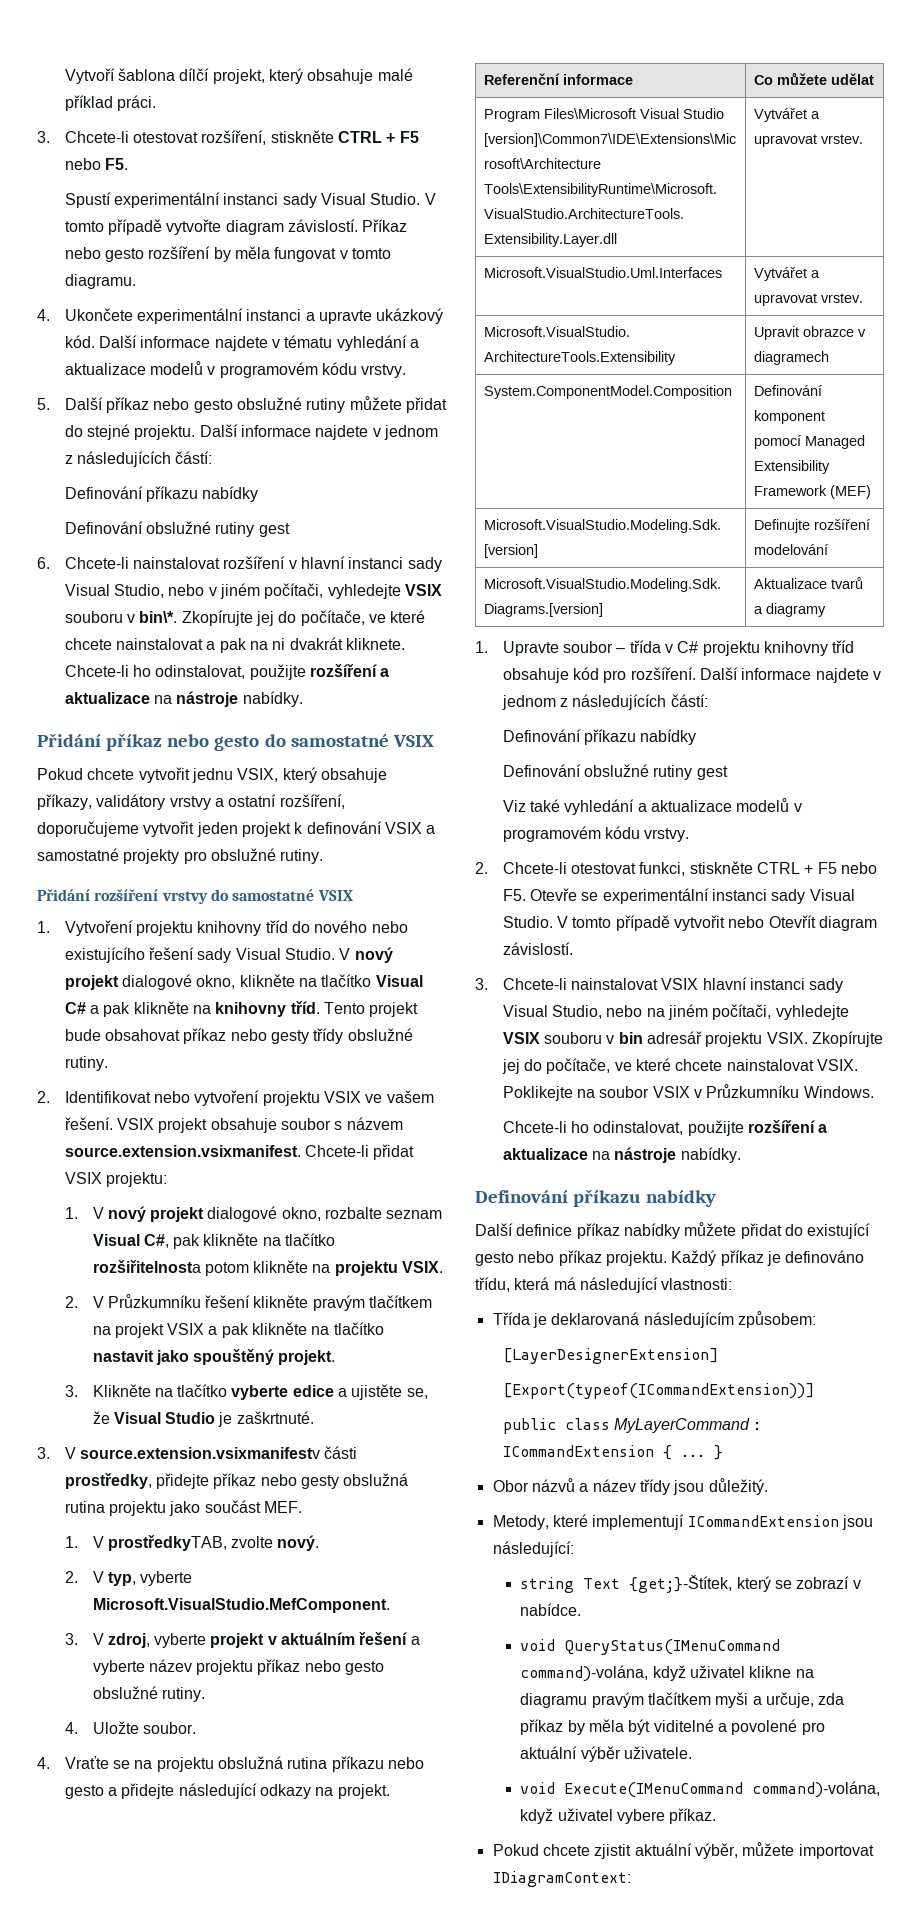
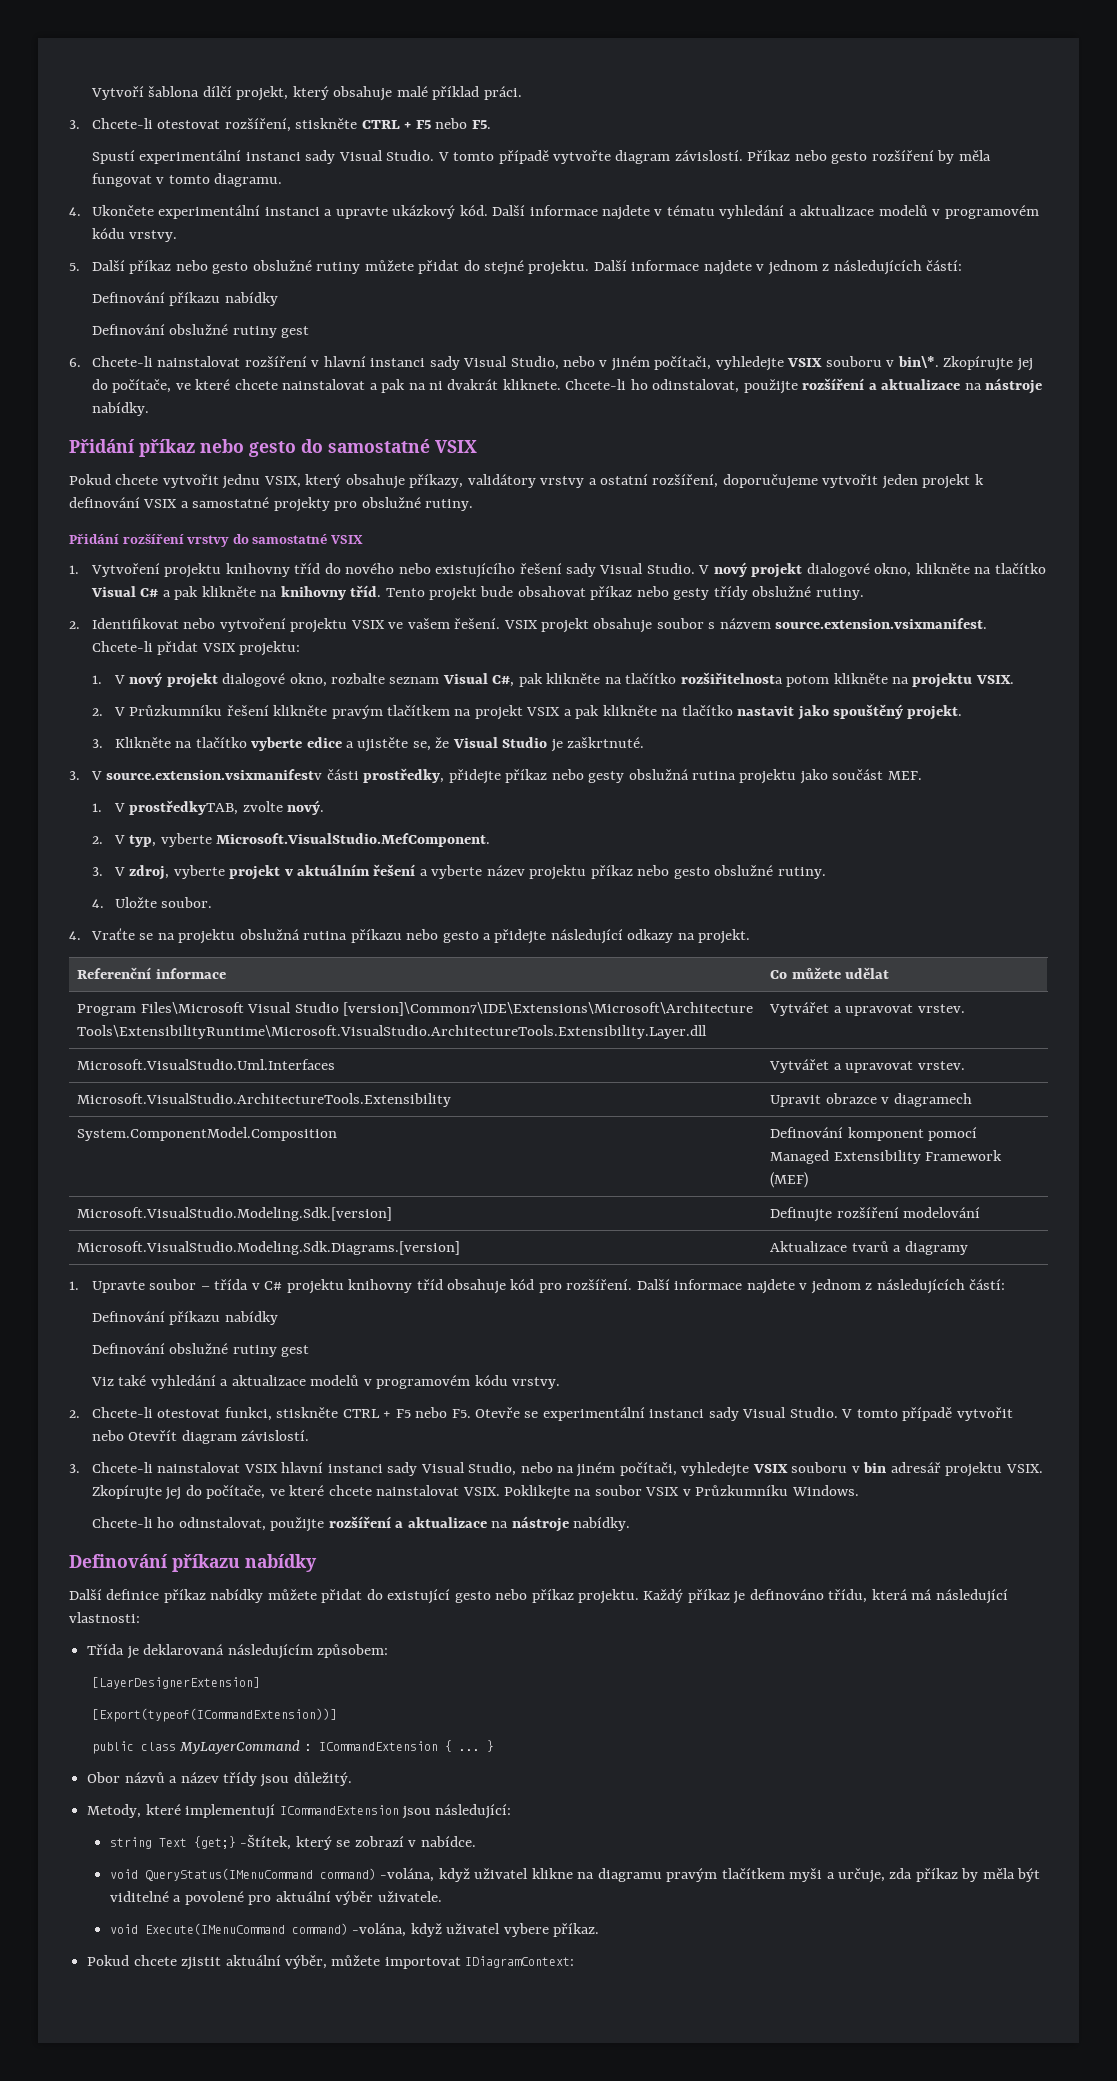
- string Text {get;}-Štítek, který se zobrazí v nabídce.
+ string Text {get;} -Štítek, který se zobrazí v nabídce.
- void QueryStatus(IMenuCommand command)-volána, když uživatel klikne na diagramu pravým tlačítkem myši a určuje, zda příkaz by měla být viditelné a povolené pro aktuální výběr uživatele.
+ void QueryStatus(IMenuCommand command) -volána, když uživatel klikne na diagramu pravým tlačítkem myši a určuje, zda příkaz by měla být viditelné a povolené pro aktuální výběr uživatele.
- void Execute(IMenuCommand command)-volána, když uživatel vybere příkaz.
+ void Execute(IMenuCommand command) -volána, když uživatel vybere příkaz.

